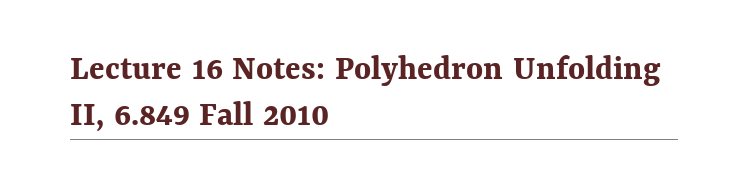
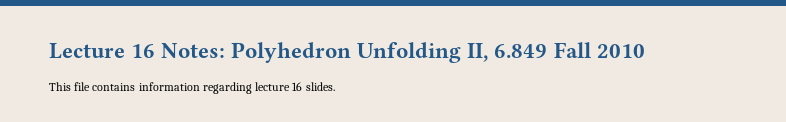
+ This file contains information regarding lecture 16 slides.

